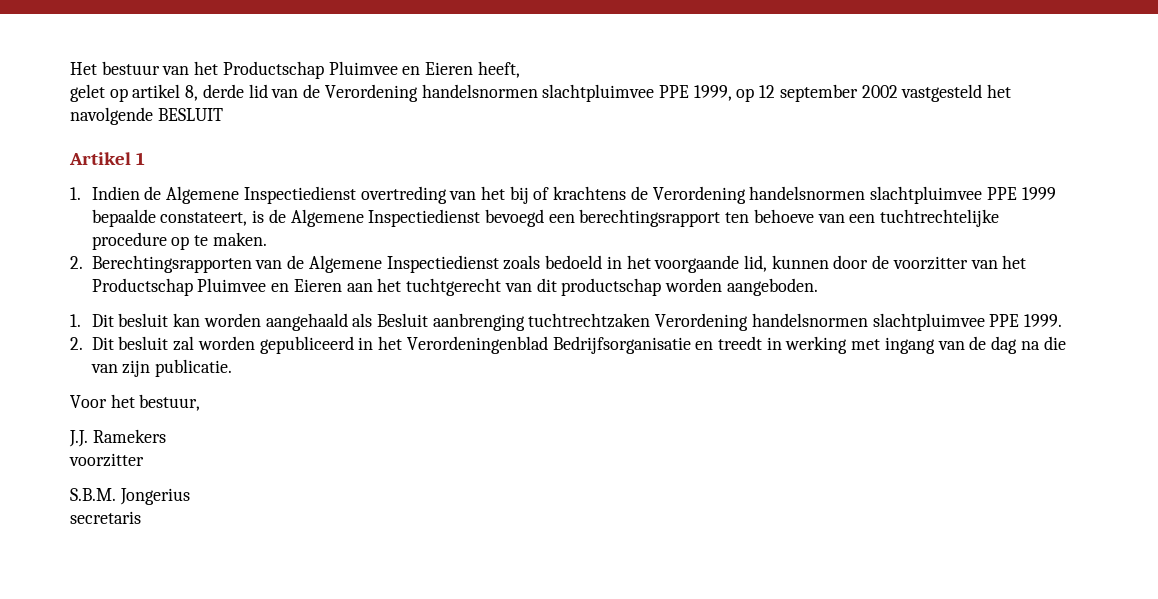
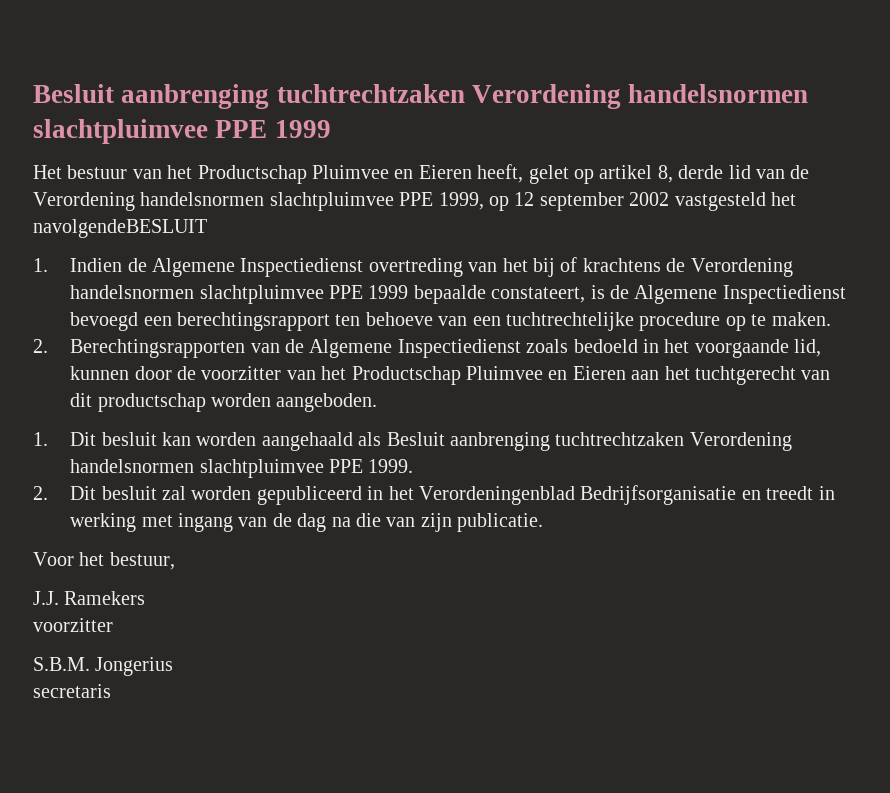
+ Besluit aanbrenging tuchtrechtzaken Verordening handelsnormen slachtpluimvee PPE 1999
- Het bestuur van het Productschap Pluimvee en Eieren heeft,
- gelet op artikel 8, derde lid van de Verordening handelsnormen slachtpluimvee PPE 1999, op 12 september 2002 vastgesteld het navolgende BESLUIT
- Artikel 1
+ Het bestuur van het Productschap Pluimvee en Eieren heeft, gelet op artikel 8, derde lid van de Verordening handelsnormen slachtpluimvee PPE 1999, op 12 september 2002 vastgesteld het navolgendeBESLUIT

